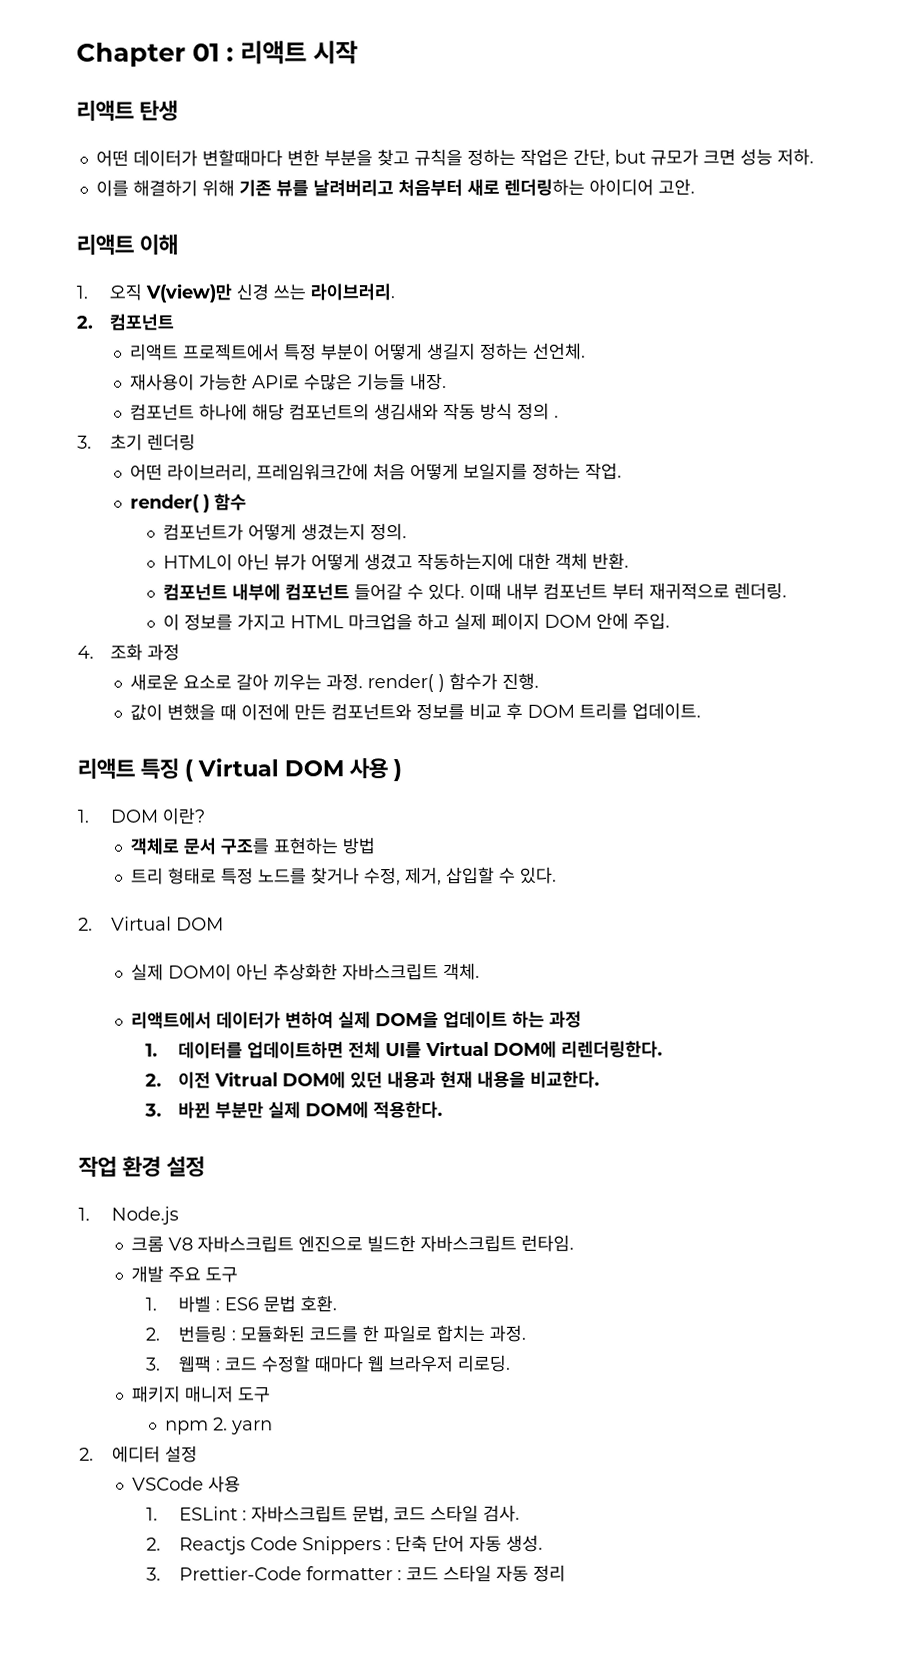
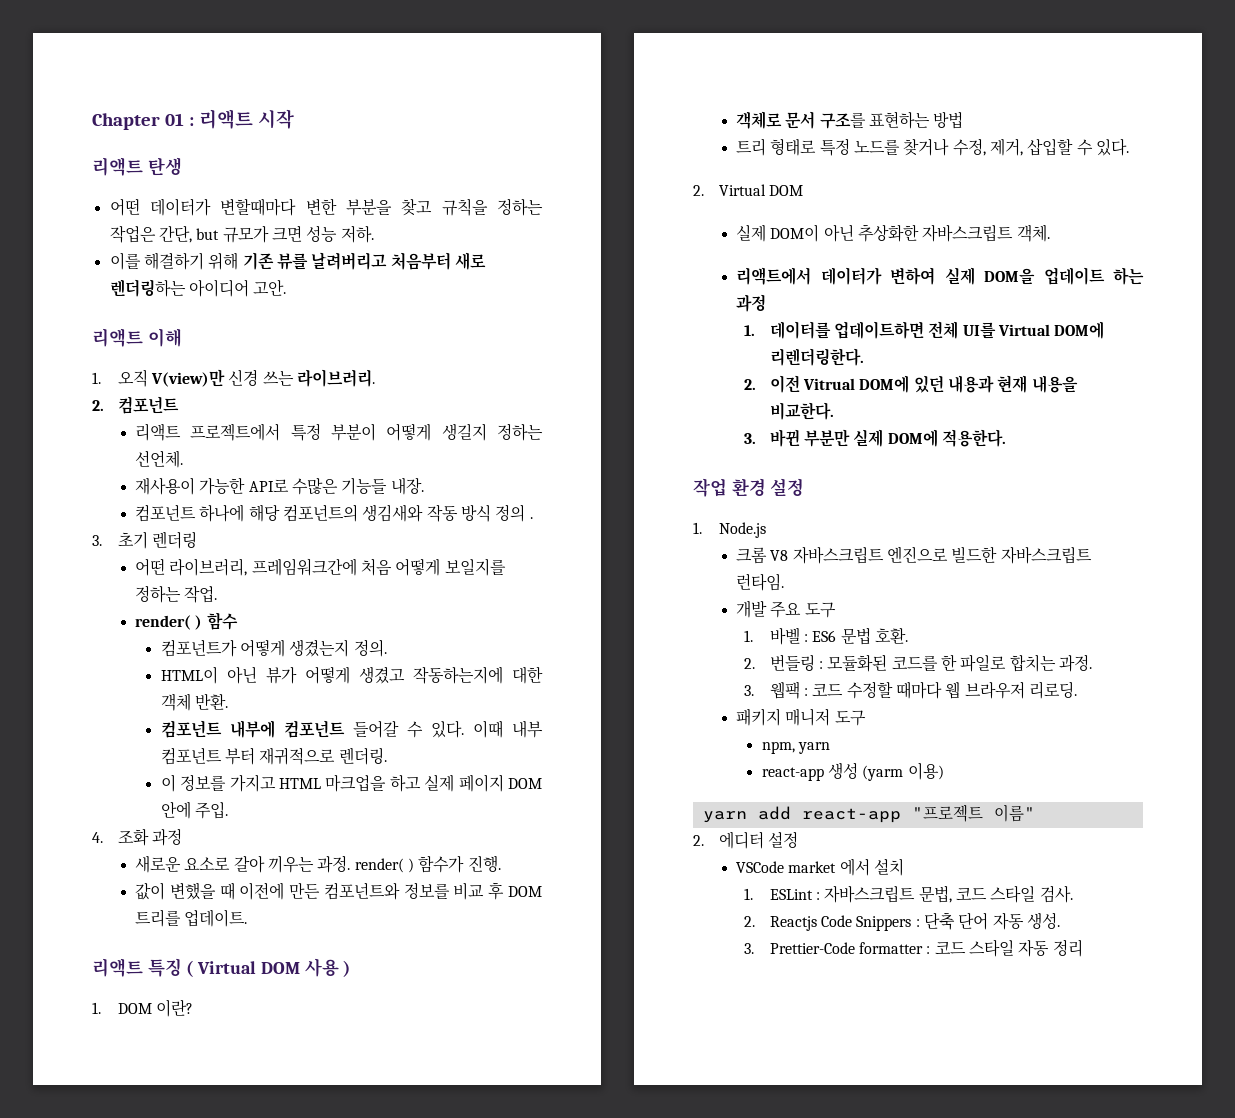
- npm 2. yarn
+ npm, yarn
+ react-app 생성 (yarm 이용)
+ yarn add react-app "프로젝트 이름"
- VSCode 사용
+ VSCode market 에서 설치

